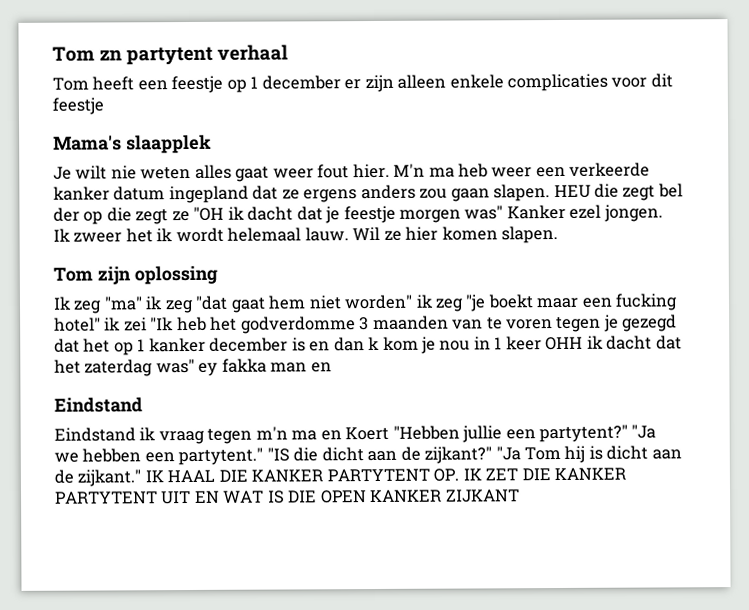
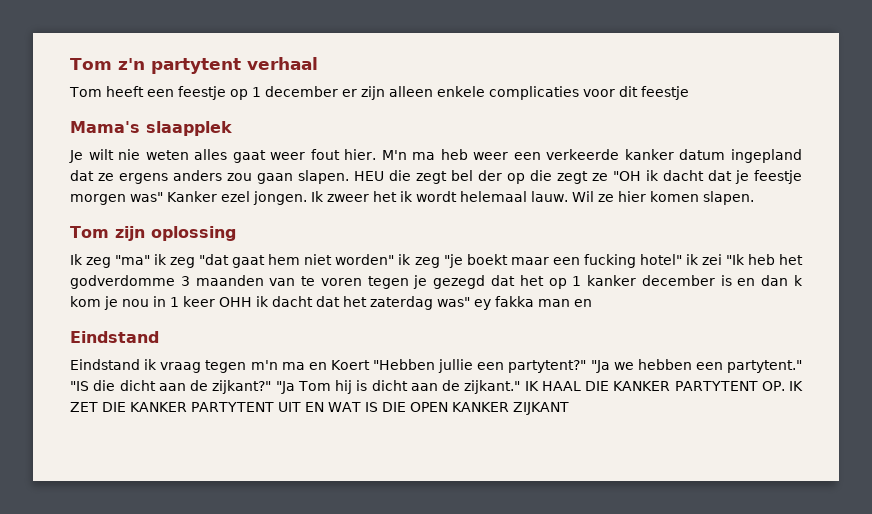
- Tom zn partytent verhaal
+ Tom z'n partytent verhaal

